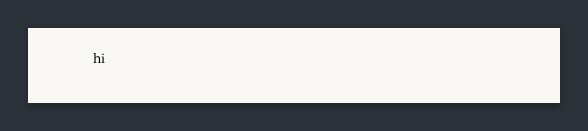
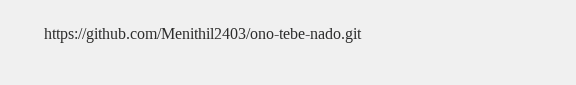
- hi
+ https://github.com/Menithil2403/ono-tebe-nado.git

